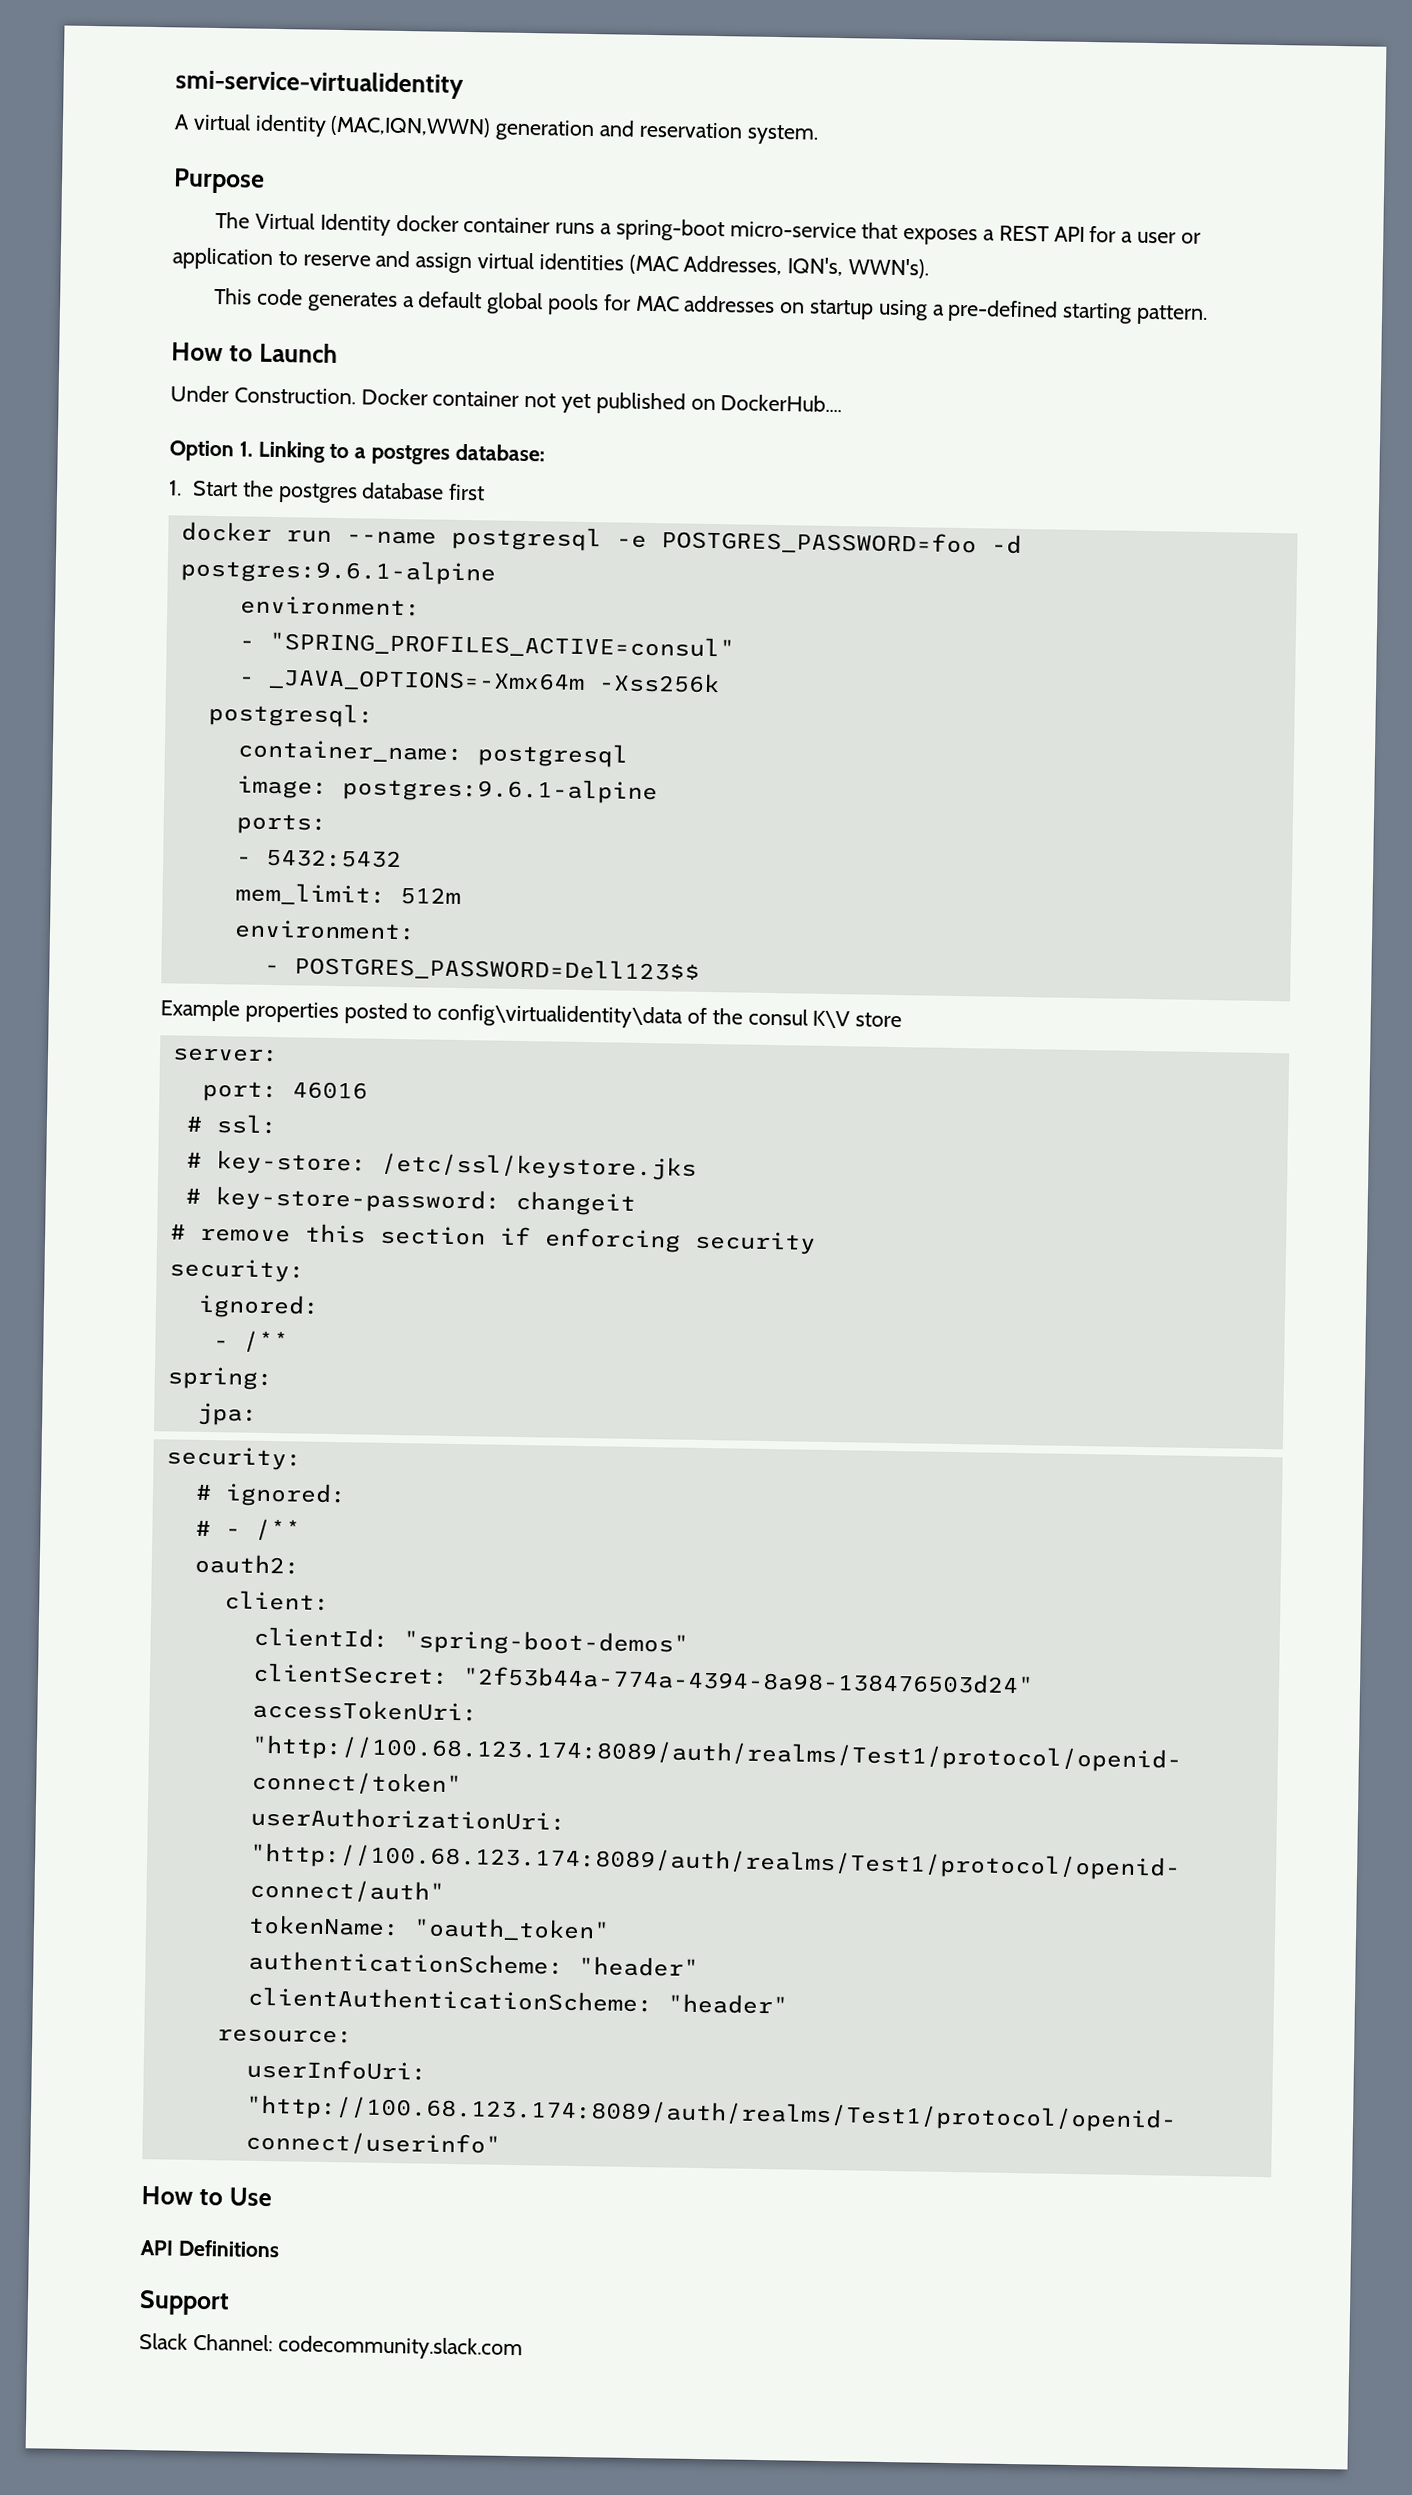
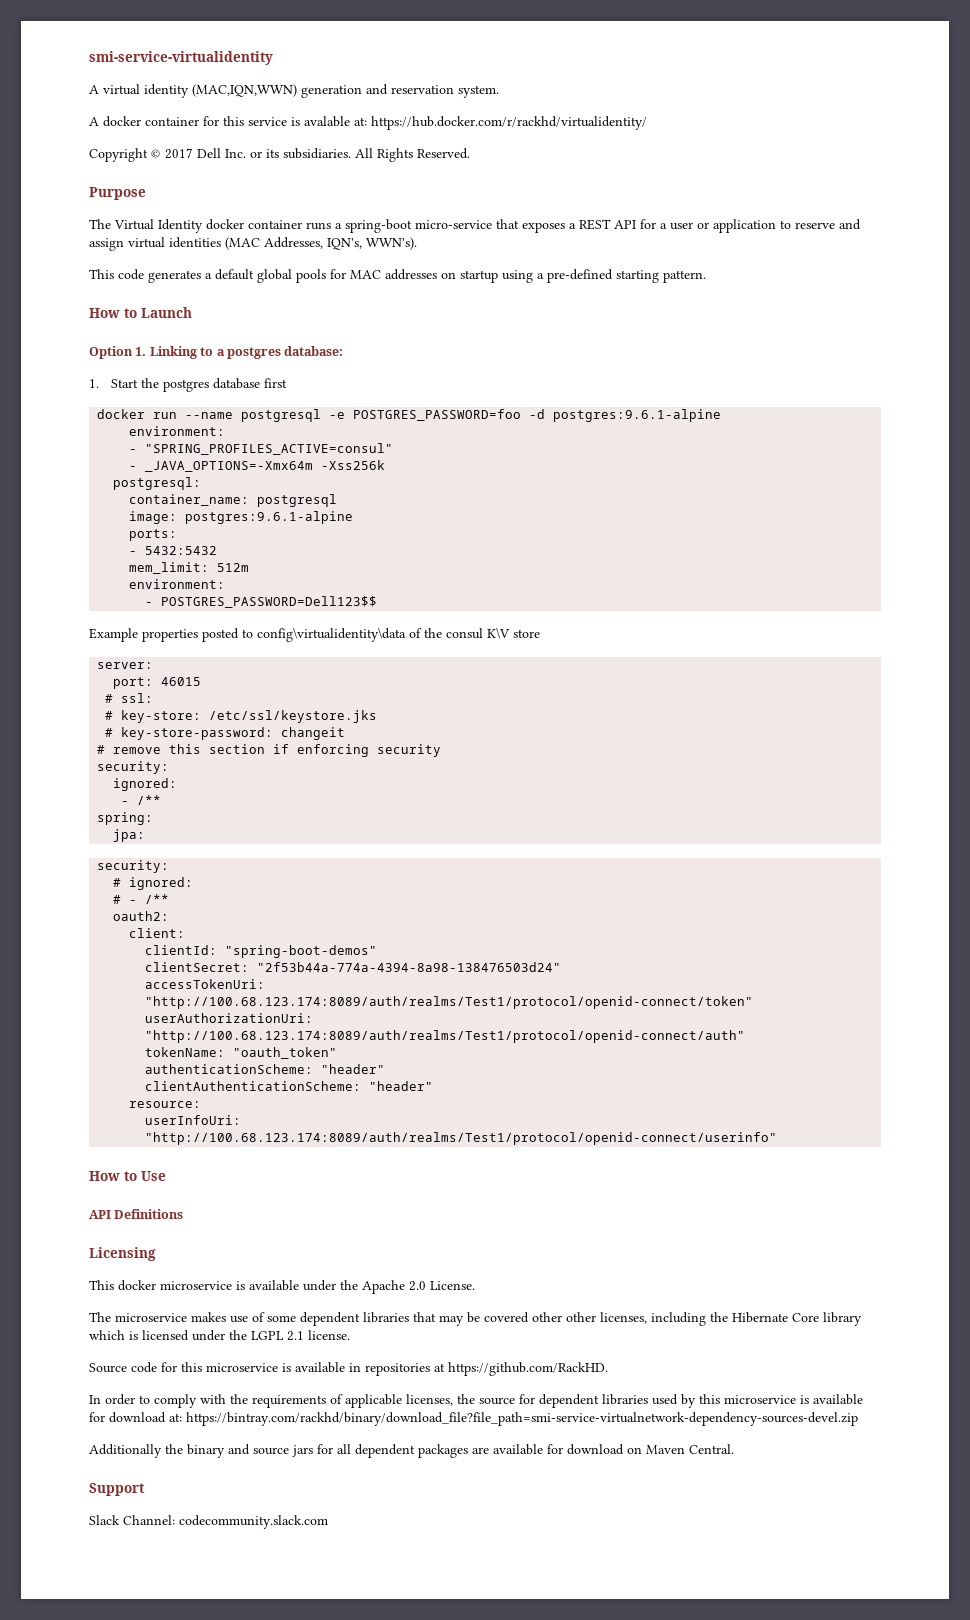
+ A docker container for this service is avalable at: https://hub.docker.com/r/rackhd/virtualidentity/
+ Copyright © 2017 Dell Inc. or its subsidiaries. All Rights Reserved.
- Under Construction. Docker container not yet published on DockerHub....
- port: 46016
+ port: 46015
+ Licensing
+ This docker microservice is available under the Apache 2.0 License.
+ The microservice makes use of some dependent libraries that may be covered other other licenses, including the Hibernate Core library which is licensed under the LGPL 2.1 license.
+ Source code for this microservice is available in repositories at https://github.com/RackHD.
+ In order to comply with the requirements of applicable licenses, the source for dependent libraries used by this microservice is available for download at: https://bintray.com/rackhd/binary/download_file?file_path=smi-service-virtualnetwork-dependency-sources-devel.zip
+ Additionally the binary and source jars for all dependent packages are available for download on Maven Central.

